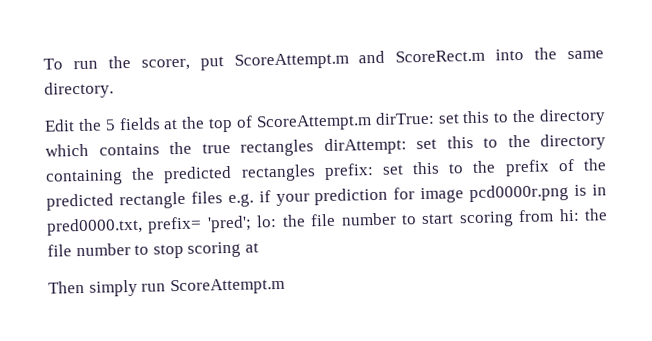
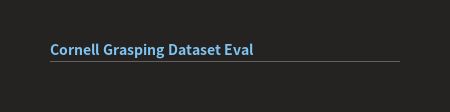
- To run the scorer, put ScoreAttempt.m and ScoreRect.m into the same directory.
- Edit the 5 fields at the top of ScoreAttempt.m dirTrue: set this to the directory which contains the true rectangles dirAttempt: set this to the directory containing the predicted rectangles prefix: set this to the prefix of the predicted rectangle files e.g. if your prediction for image pcd0000r.png is in pred0000.txt, prefix= 'pred'; lo: the file number to start scoring from hi: the file number to stop scoring at
- Then simply run ScoreAttempt.m
+ Cornell Grasping Dataset Eval

